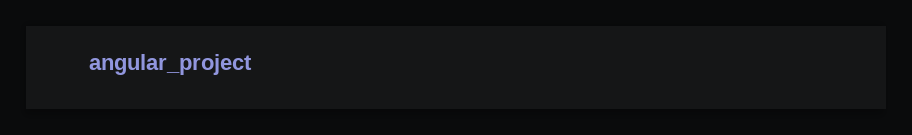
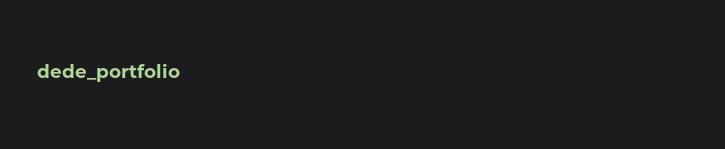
- angular_project
+ dede_portfolio

